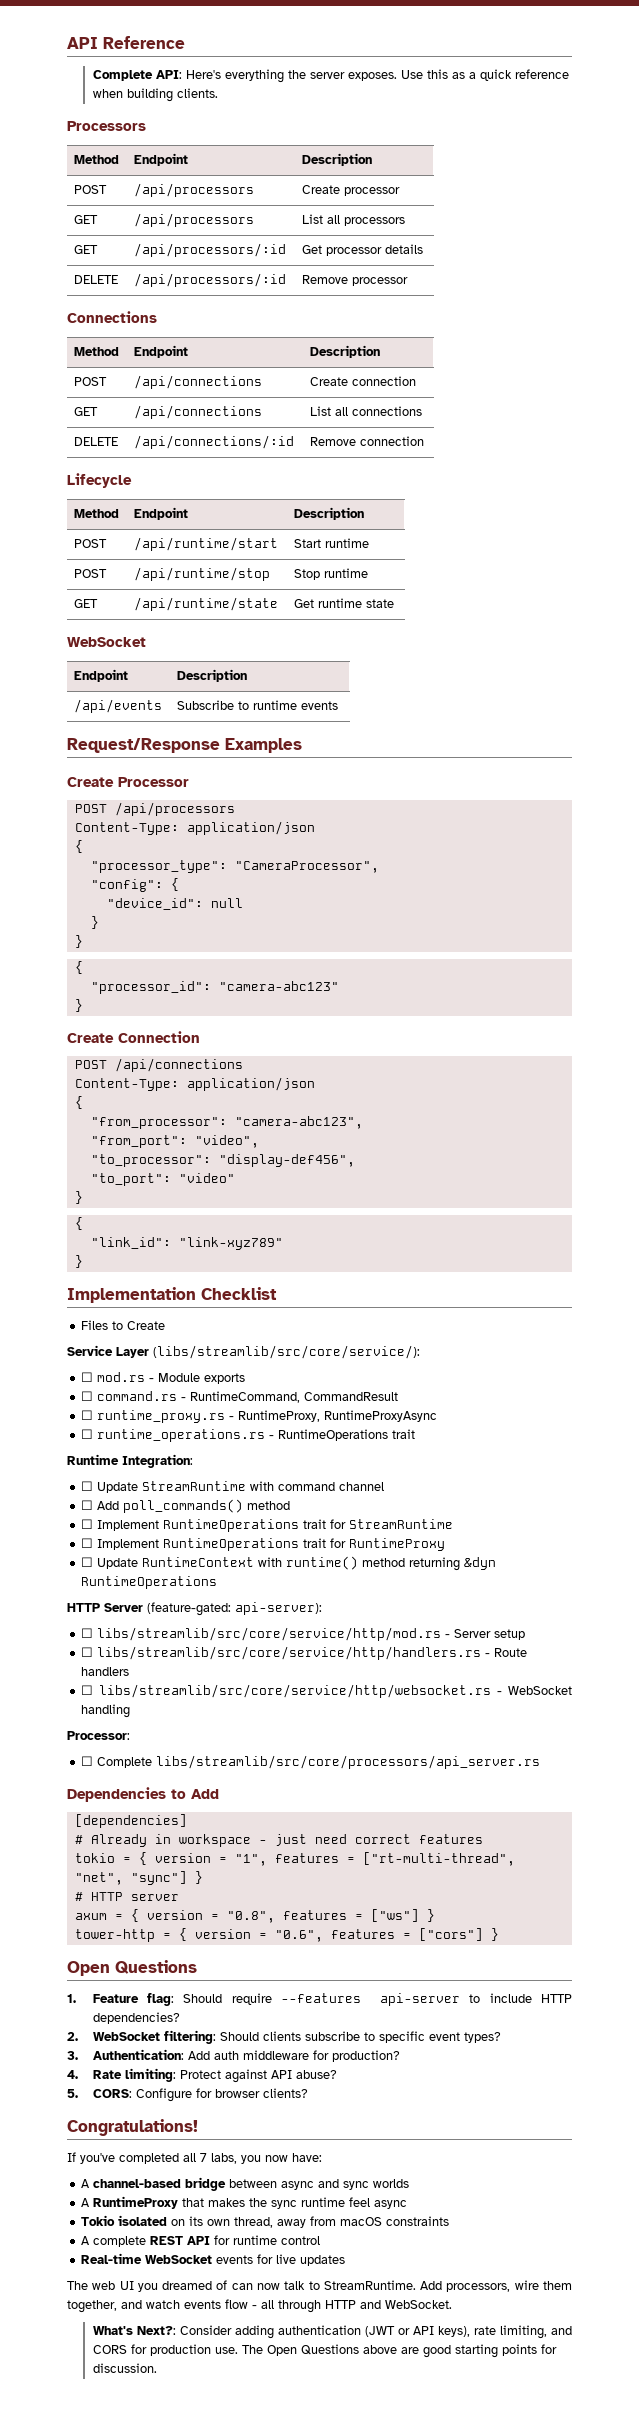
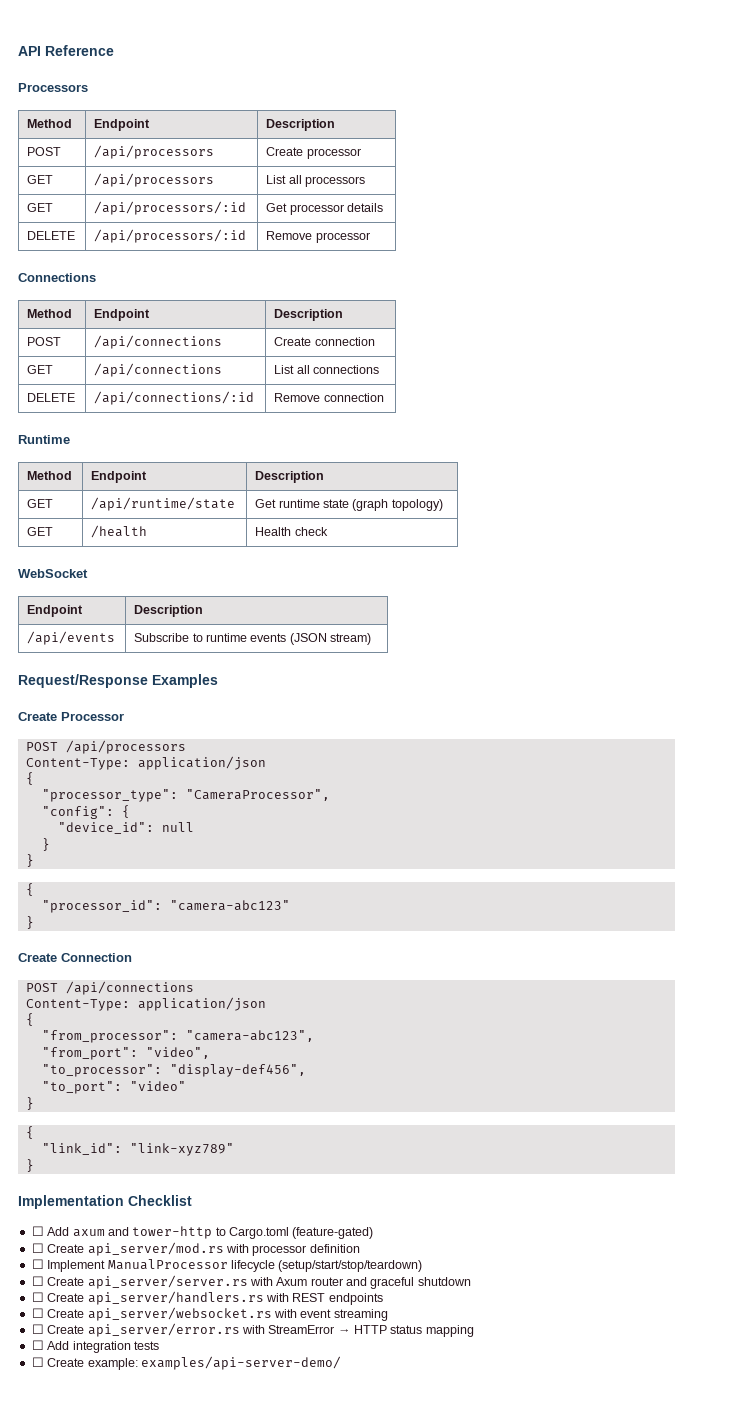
- Complete API: Here's everything the server exposes. Use this as a quick reference when building clients.
- Lifecycle
+ Runtime
  Method | Endpoint | Description
- POST | /api/runtime/start | Start runtime
- POST | /api/runtime/stop | Stop runtime
- GET | /api/runtime/state | Get runtime state
+ GET | /api/runtime/state | Get runtime state (graph topology)
+ GET | /health | Health check
- /api/events | Subscribe to runtime events
+ /api/events | Subscribe to runtime events (JSON stream)
- Files to Create
- Service Layer (libs/streamlib/src/core/service/):
- ☐ mod.rs - Module exports
- ☐ command.rs - RuntimeCommand, CommandResult
- ☐ runtime_proxy.rs - RuntimeProxy, RuntimeProxyAsync
- ☐ runtime_operations.rs - RuntimeOperations trait
- Runtime Integration:
- ☐ Update StreamRuntime with command channel
- ☐ Add poll_commands() method
- ☐ Implement RuntimeOperations trait for StreamRuntime
- ☐ Implement RuntimeOperations trait for RuntimeProxy
- ☐ Update RuntimeContext with runtime() method returning &dyn RuntimeOperations
- HTTP Server (feature-gated: api-server):
- ☐ libs/streamlib/src/core/service/http/mod.rs - Server setup
- ☐ libs/streamlib/src/core/service/http/handlers.rs - Route handlers
- ☐ libs/streamlib/src/core/service/http/websocket.rs - WebSocket handling
- Processor:
- ☐ Complete libs/streamlib/src/core/processors/api_server.rs
- Dependencies to Add
- [dependencies]
- # Already in workspace - just need correct features
- tokio = { version = "1", features = ["rt-multi-thread", "net", "sync"] }
- # HTTP server
- axum = { version = "0.8", features = ["ws"] }
- tower-http = { version = "0.6", features = ["cors"] }
- Open Questions
- 1. Feature flag: Should require --features api-server to include HTTP dependencies?
- 2. WebSocket filtering: Should clients subscribe to specific event types?
- 3. Authentication: Add auth middleware for production?
- 4. Rate limiting: Protect against API abuse?
- 5. CORS: Configure for browser clients?
- Congratulations!
- If you've completed all 7 labs, you now have:
- A channel-based bridge between async and sync worlds
- A RuntimeProxy that makes the sync runtime feel async
- Tokio isolated on its own thread, away from macOS constraints
- A complete REST API for runtime control
- Real-time WebSocket events for live updates
- The web UI you dreamed of can now talk to StreamRuntime. Add processors, wire them together, and watch events flow - all through HTTP and WebSocket.
- What's Next?: Consider adding authentication (JWT or API keys), rate limiting, and CORS for production use. The Open Questions above are good starting points for discussion.
+ ☐ Add axum and tower-http to Cargo.toml (feature-gated)
+ ☐ Create api_server/mod.rs with processor definition
+ ☐ Implement ManualProcessor lifecycle (setup/start/stop/teardown)
+ ☐ Create api_server/server.rs with Axum router and graceful shutdown
+ ☐ Create api_server/handlers.rs with REST endpoints
+ ☐ Create api_server/websocket.rs with event streaming
+ ☐ Create api_server/error.rs with StreamError → HTTP status mapping
+ ☐ Add integration tests
+ ☐ Create example: examples/api-server-demo/

